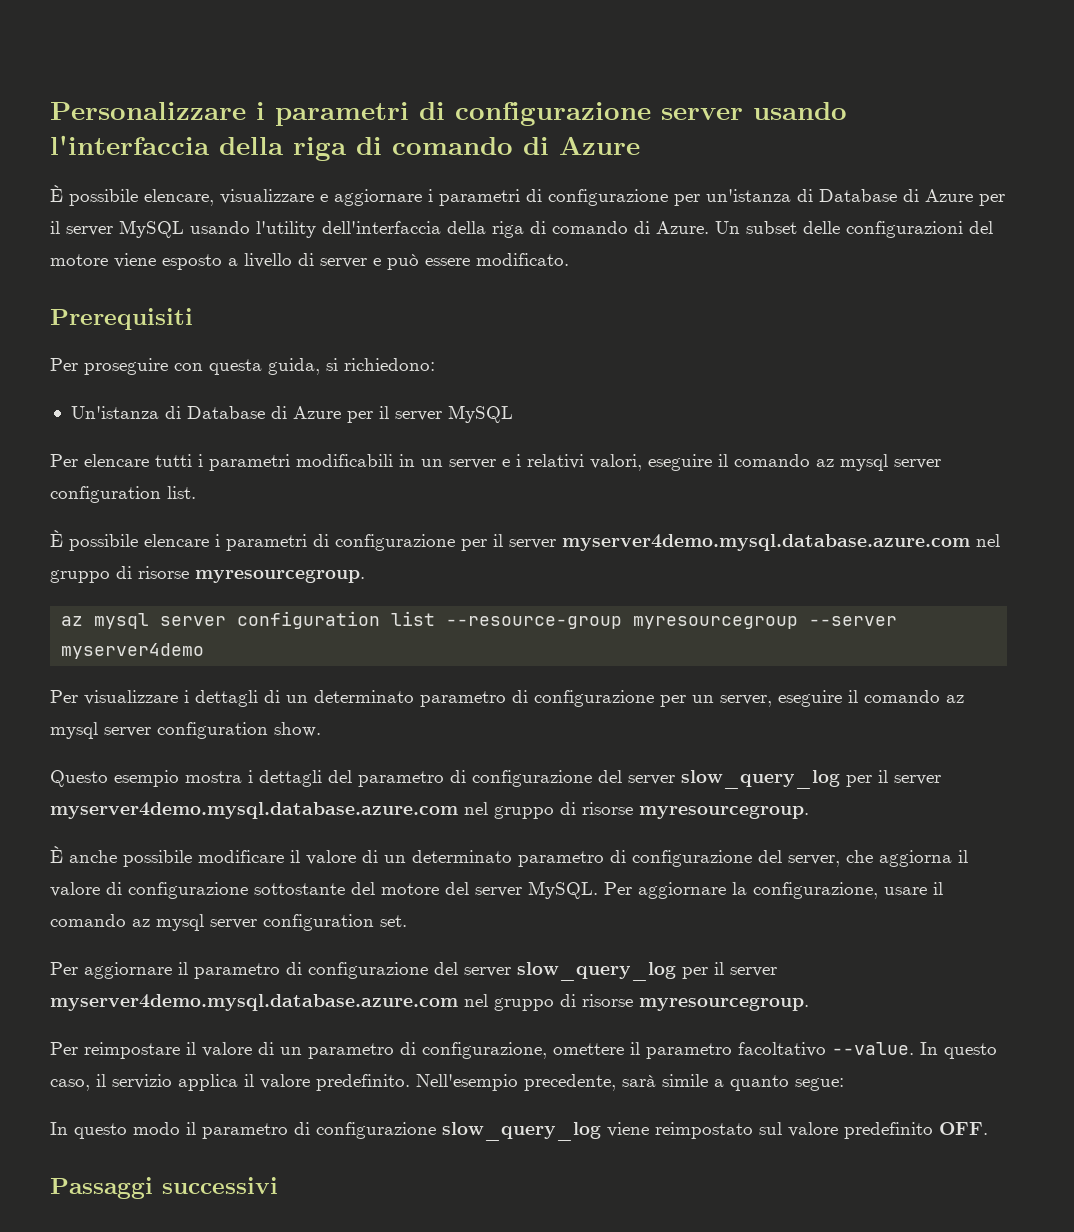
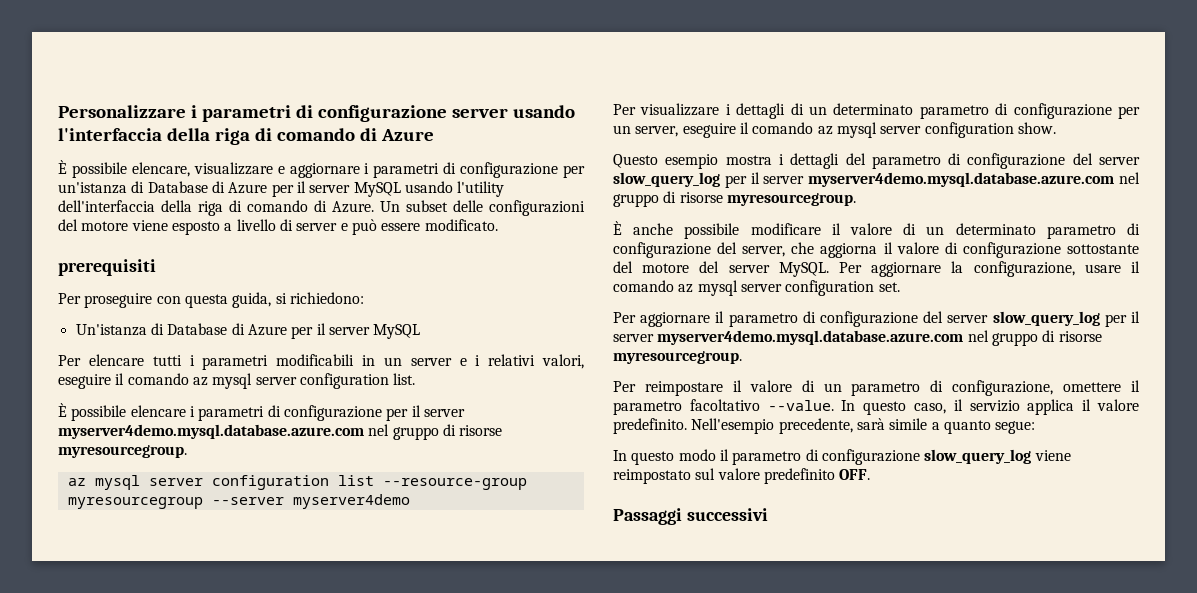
- Prerequisiti
+ prerequisiti

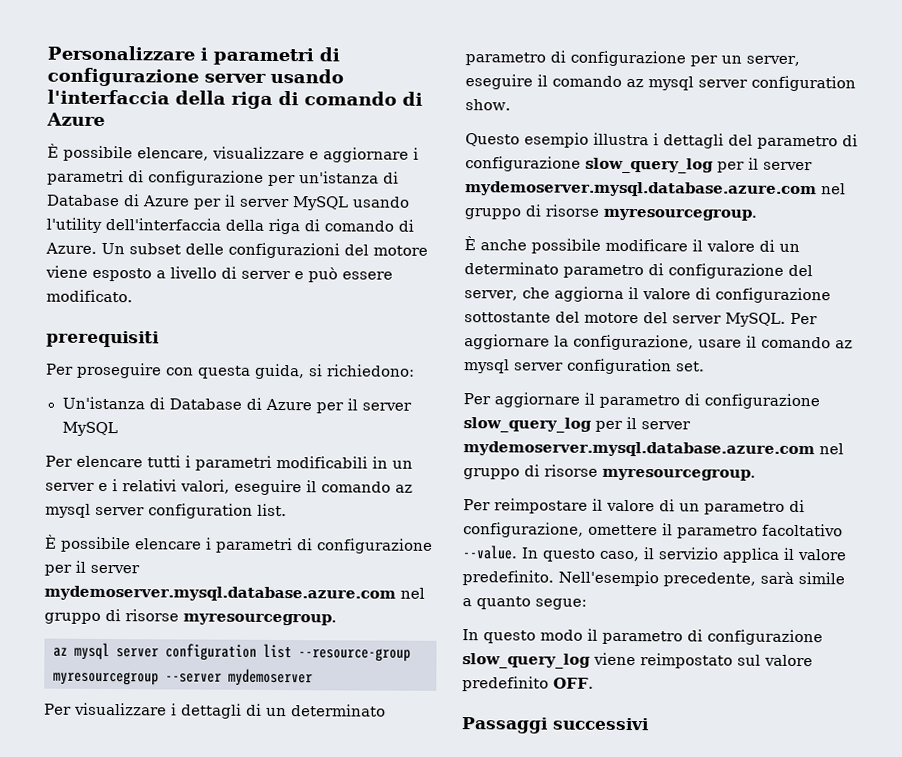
- È possibile elencare i parametri di configurazione per il server myserver4demo.mysql.database.azure.com nel gruppo di risorse myresourcegroup.
+ È possibile elencare i parametri di configurazione per il server mydemoserver.mysql.database.azure.com nel gruppo di risorse myresourcegroup.
- az mysql server configuration list --resource-group myresourcegroup --server myserver4demo
+ az mysql server configuration list --resource-group myresourcegroup --server mydemoserver
- Questo esempio mostra i dettagli del parametro di configurazione del server slow_query_log per il server myserver4demo.mysql.database.azure.com nel gruppo di risorse myresourcegroup.
+ Questo esempio illustra i dettagli del parametro di configurazione slow_query_log per il server mydemoserver.mysql.database.azure.com nel gruppo di risorse myresourcegroup.
- Per aggiornare il parametro di configurazione del server slow_query_log per il server myserver4demo.mysql.database.azure.com nel gruppo di risorse myresourcegroup.
+ Per aggiornare il parametro di configurazione slow_query_log per il server mydemoserver.mysql.database.azure.com nel gruppo di risorse myresourcegroup.

